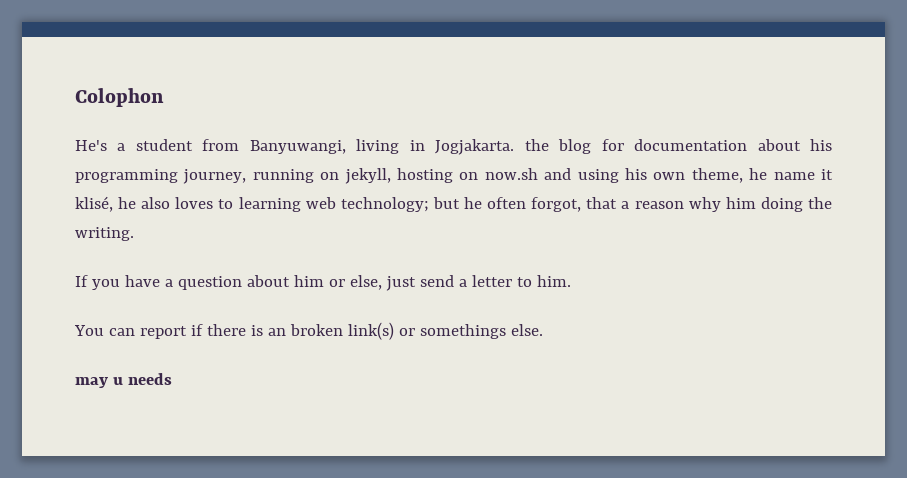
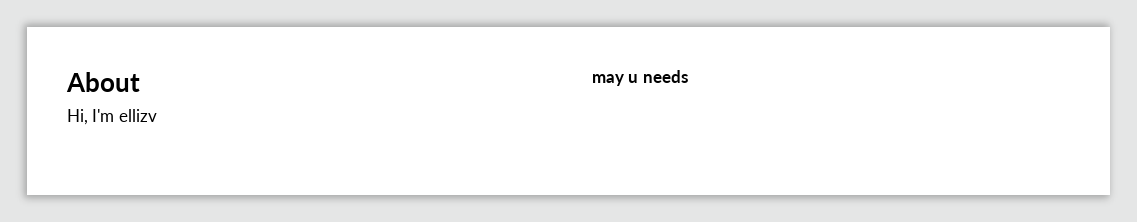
- Colophon
- He's a student from Banyuwangi, living in Jogjakarta. the blog for documentation about his programming journey, running on jekyll, hosting on now.sh and using his own theme, he name it klisé, he also loves to learning web technology; but he often forgot, that a reason why him doing the writing.
- If you have a question about him or else, just send a letter to him.
- You can report if there is an broken link(s) or somethings else.
+ About
+ Hi, I'm ellizv

